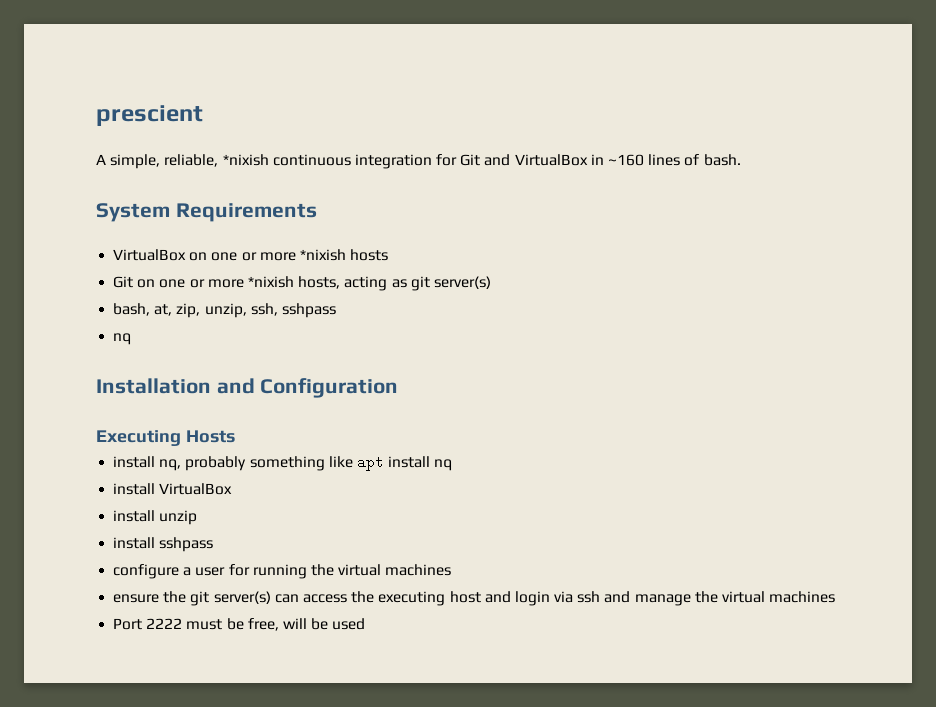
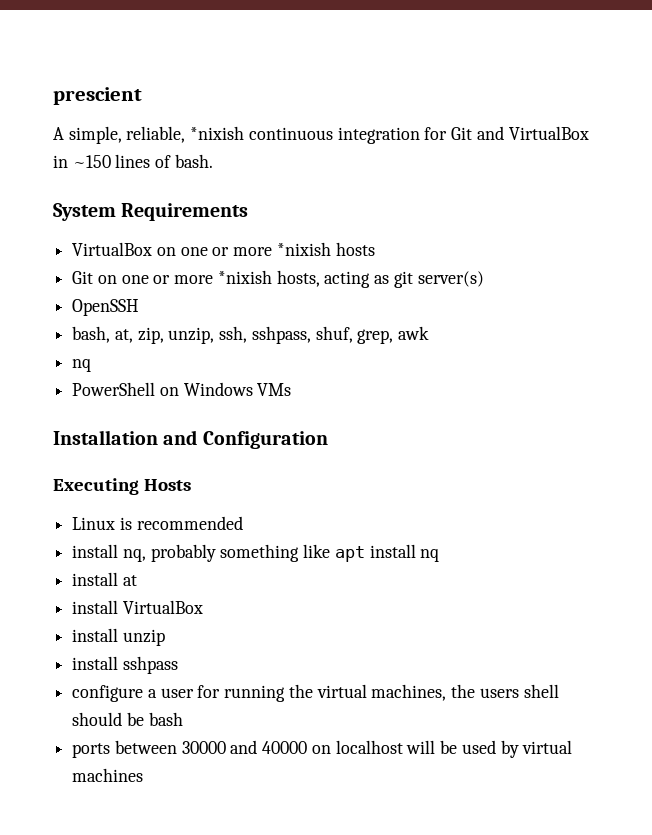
- A simple, reliable, *nixish continuous integration for Git and VirtualBox in ~160 lines of bash.
+ A simple, reliable, *nixish continuous integration for Git and VirtualBox in ~150 lines of bash.
+ OpenSSH
- bash, at, zip, unzip, ssh, sshpass
+ bash, at, zip, unzip, ssh, sshpass, shuf, grep, awk
  nq
+ PowerShell on Windows VMs
+ Linux is recommended
+ install at
- configure a user for running the virtual machines
- ensure the git server(s) can access the executing host and login via ssh and manage the virtual machines
- Port 2222 must be free, will be used
+ configure a user for running the virtual machines, the users shell should be bash
+ ports between 30000 and 40000 on localhost will be used by virtual machines

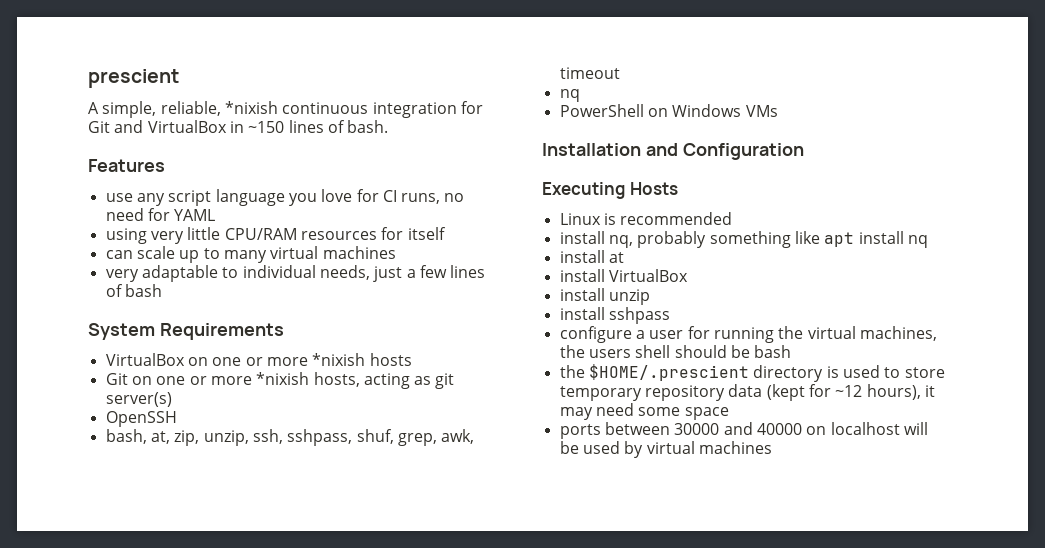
+ Features
+ use any script language you love for CI runs, no need for YAML
+ using very little CPU/RAM resources for itself
+ can scale up to many virtual machines
+ very adaptable to individual needs, just a few lines of bash
- bash, at, zip, unzip, ssh, sshpass, shuf, grep, awk
+ bash, at, zip, unzip, ssh, sshpass, shuf, grep, awk, timeout
+ the $HOME/.prescient directory is used to store temporary repository data (kept for ~12 hours), it may need some space

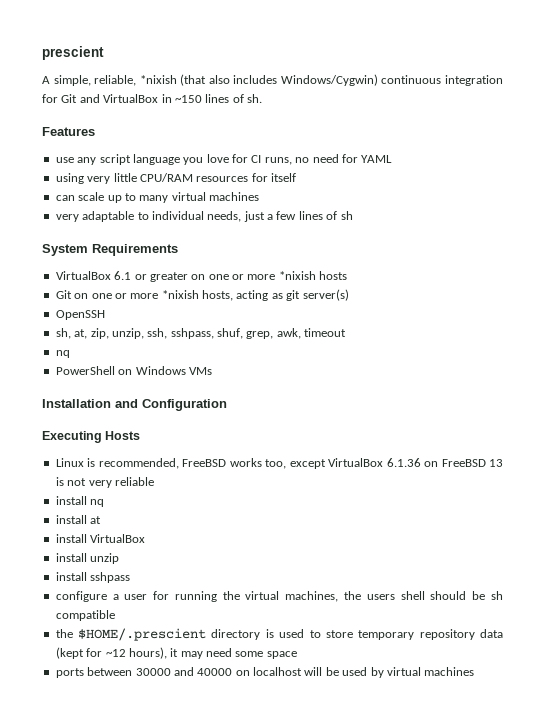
- A simple, reliable, *nixish continuous integration for Git and VirtualBox in ~150 lines of bash.
+ A simple, reliable, *nixish (that also includes Windows/Cygwin) continuous integration for Git and VirtualBox in ~150 lines of sh.
- very adaptable to individual needs, just a few lines of bash
+ very adaptable to individual needs, just a few lines of sh
- VirtualBox on one or more *nixish hosts
+ VirtualBox 6.1 or greater on one or more *nixish hosts
- bash, at, zip, unzip, ssh, sshpass, shuf, grep, awk, timeout
+ sh, at, zip, unzip, ssh, sshpass, shuf, grep, awk, timeout
- Linux is recommended
- install nq, probably something like apt install nq
+ Linux is recommended, FreeBSD works too, except VirtualBox 6.1.36 on FreeBSD 13 is not very reliable
+ install nq
- configure a user for running the virtual machines, the users shell should be bash
+ configure a user for running the virtual machines, the users shell should be sh compatible

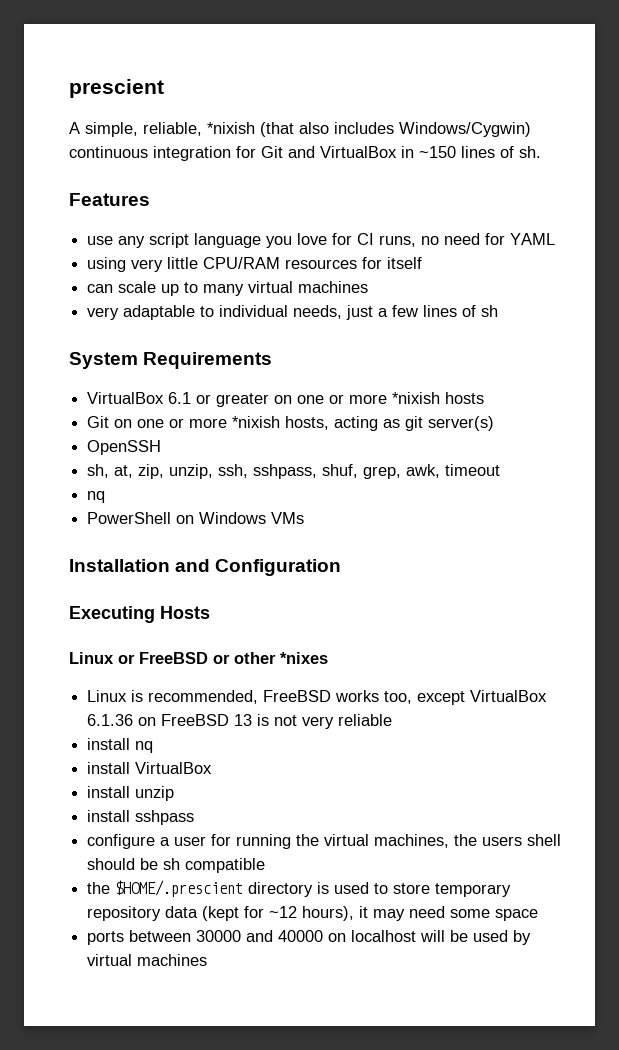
+ Linux or FreeBSD or other *nixes
- install at

